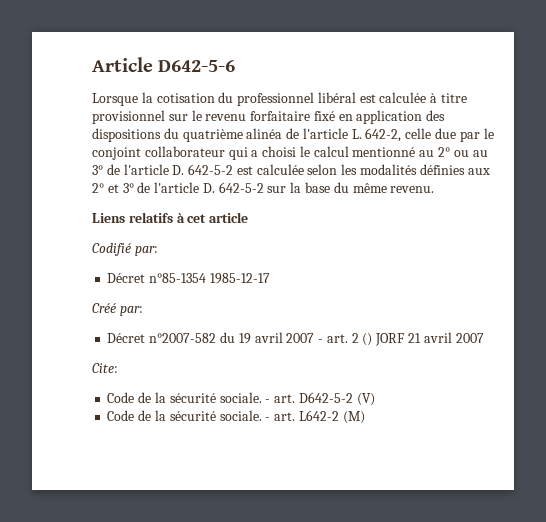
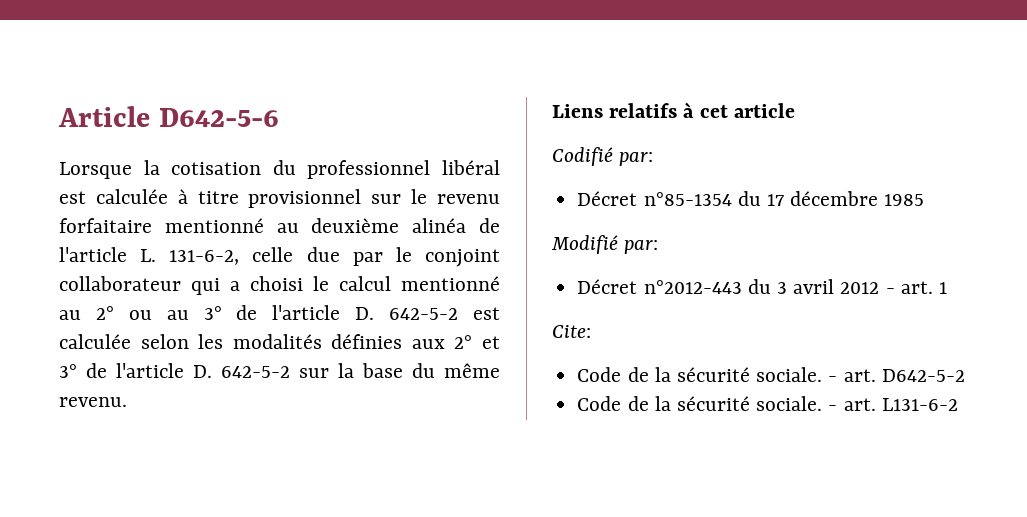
- Lorsque la cotisation du professionnel libéral est calculée à titre provisionnel sur le revenu forfaitaire fixé en application des dispositions du quatrième alinéa de l'article L. 642-2, celle due par le conjoint collaborateur qui a choisi le calcul mentionné au 2° ou au 3° de l'article D. 642-5-2 est calculée selon les modalités définies aux 2° et 3° de l'article D. 642-5-2 sur la base du même revenu.
+ Lorsque la cotisation du professionnel libéral est calculée à titre provisionnel sur le revenu forfaitaire mentionné au deuxième alinéa de l'article L. 131-6-2, celle due par le conjoint collaborateur qui a choisi le calcul mentionné au 2° ou au 3° de l'article D. 642-5-2 est calculée selon les modalités définies aux 2° et 3° de l'article D. 642-5-2 sur la base du même revenu.
- Décret n°85-1354 1985-12-17
- Créé par:
- Décret n°2007-582 du 19 avril 2007 - art. 2 () JORF 21 avril 2007
+ Décret n°85-1354 du 17 décembre 1985
+ Modifié par:
+ Décret n°2012-443 du 3 avril 2012 - art. 1
- - art. D642-5-2 (V)
- Code de la sécurité sociale. - art. L642-2 (M)
+ - art. D642-5-2
+ Code de la sécurité sociale. - art. L131-6-2

